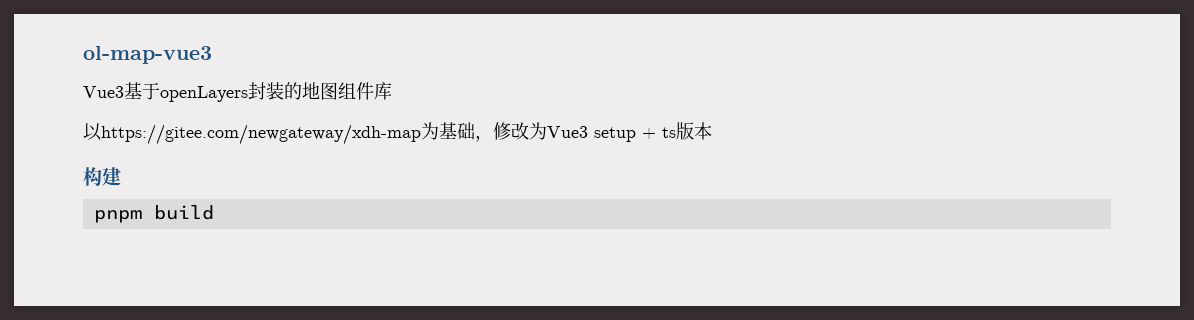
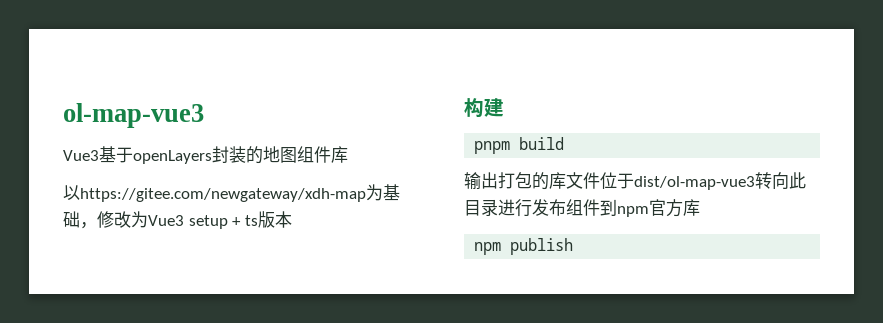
+ 输出打包的库文件位于dist/ol-map-vue3转向此目录进行发布组件到npm官方库
+ npm publish

